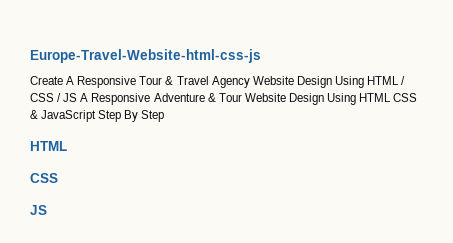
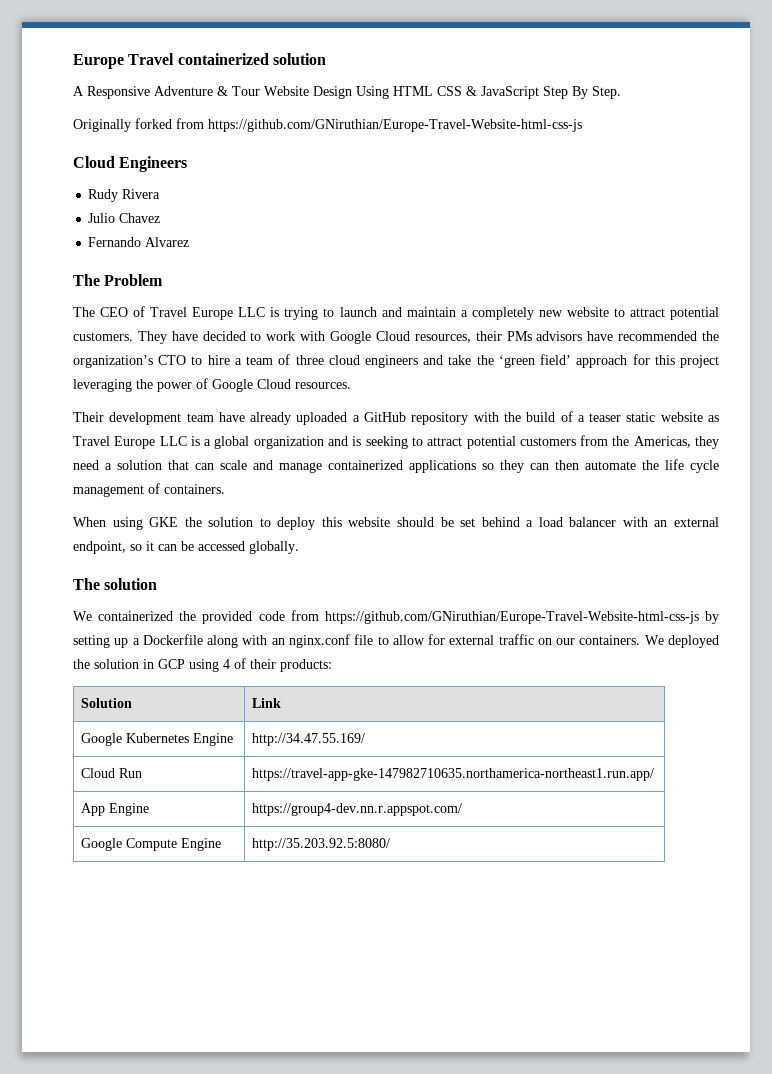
- Europe-Travel-Website-html-css-js
- Create A Responsive Tour & Travel Agency Website Design Using HTML / CSS / JS A Responsive Adventure & Tour Website Design Using HTML CSS & JavaScript Step By Step
- HTML
- CSS
- JS
+ Europe Travel containerized solution
+ A Responsive Adventure & Tour Website Design Using HTML CSS & JavaScript Step By Step.
+ Originally forked from https://github.com/GNiruthian/Europe-Travel-Website-html-css-js
+ Cloud Engineers
+ Rudy Rivera
+ Julio Chavez
+ Fernando Alvarez
+ The Problem
+ The CEO of Travel Europe LLC is trying to launch and maintain a completely new website to attract potential customers. They have decided to work with Google Cloud resources, their PMs advisors have recommended the organization’s CTO to hire a team of three cloud engineers and take the ‘green field’ approach for this project leveraging the power of Google Cloud resources.
+ Their development team have already uploaded a GitHub repository with the build of a teaser static website as Travel Europe LLC is a global organization and is seeking to attract potential customers from the Americas, they need a solution that can scale and manage containerized applications so they can then automate the life cycle management of containers.
+ When using GKE the solution to deploy this website should be set behind a load balancer with an external endpoint, so it can be accessed globally.
+ The solution
+ We containerized the provided code from https://github.com/GNiruthian/Europe-Travel-Website-html-css-js by setting up a Dockerfile along with an nginx.conf file to allow for external traffic on our containers. We deployed the solution in GCP using 4 of their products:
+ Solution | Link
+ Google Kubernetes Engine | http://34.47.55.169/
+ Cloud Run | https://travel-app-gke-147982710635.northamerica-northeast1.run.app/
+ App Engine | https://group4-dev.nn.r.appspot.com/
+ Google Compute Engine | http://35.203.92.5:8080/

